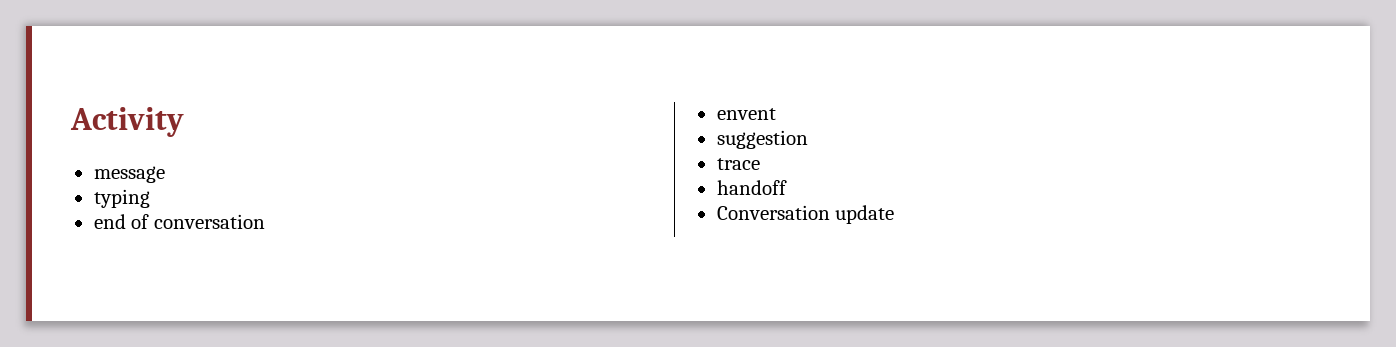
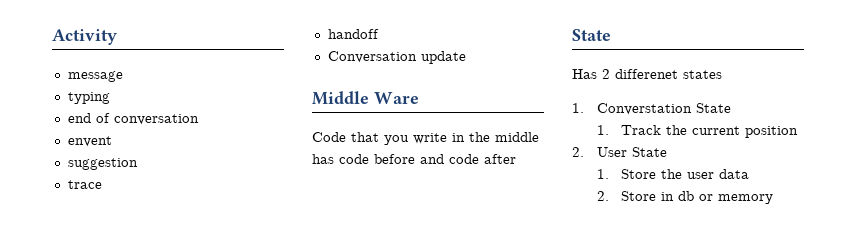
+ Middle Ware
+ Code that you write in the middle has code before and code after
+ State
+ Has 2 differenet states
+ 1. Converstation State
+ 1. Track the current position
+ 2. User State
+ 1. Store the user data
+ 2. Store in db or memory

